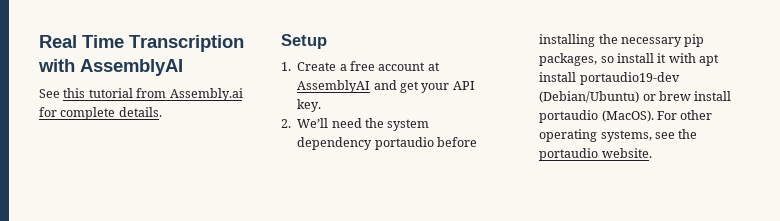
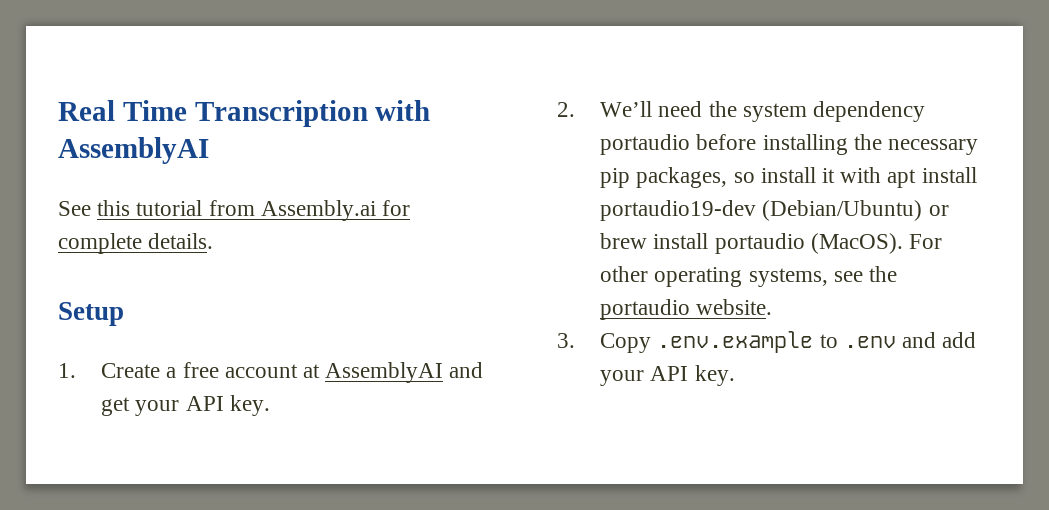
+ 3. Copy .env.example to .env and add your API key.

